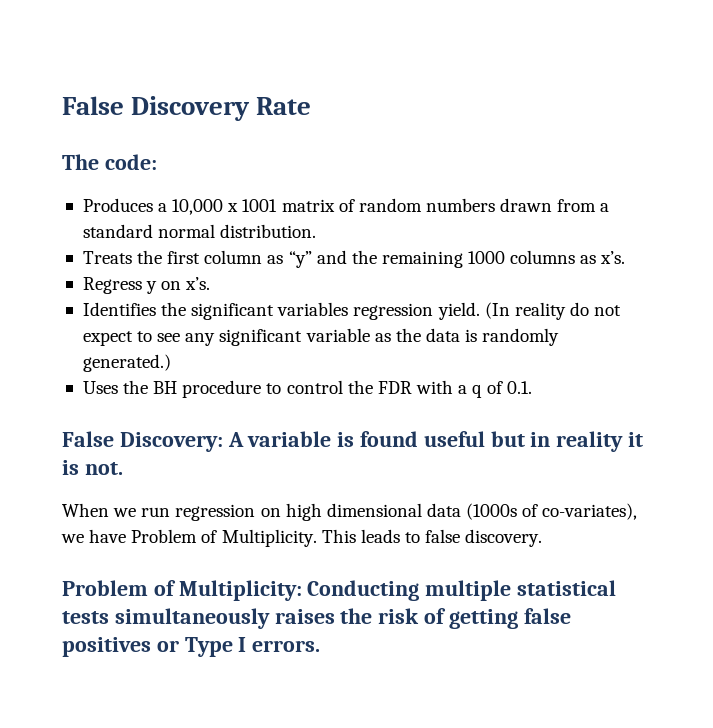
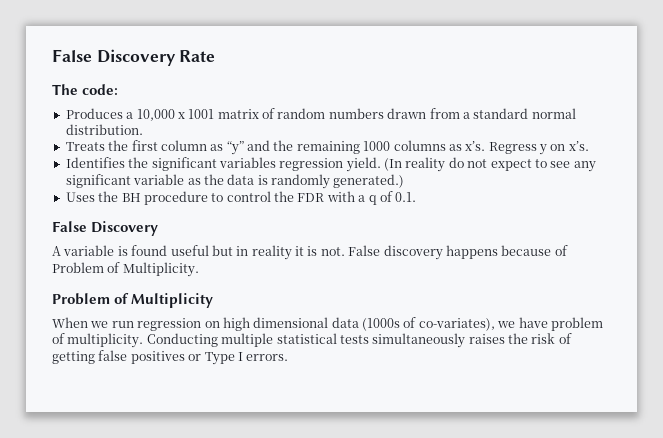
- Treats the first column as “y” and the remaining 1000 columns as x’s.
- Regress y on x’s.
+ Treats the first column as “y” and the remaining 1000 columns as x’s. Regress y on x’s.
  Uses the BH procedure to control the FDR with a q of 0.1.
- False Discovery: A variable is found useful but in reality it is not.
+ False Discovery
+ A variable is found useful but in reality it is not. False discovery happens because of Problem of Multiplicity.
+ Problem of Multiplicity
- When we run regression on high dimensional data (1000s of co-variates), we have Problem of Multiplicity. This leads to false discovery.
- Problem of Multiplicity: Conducting multiple statistical tests simultaneously raises the risk of getting false positives or Type I errors.
+ When we run regression on high dimensional data (1000s of co-variates), we have problem of multiplicity. Conducting multiple statistical tests simultaneously raises the risk of getting false positives or Type I errors.

